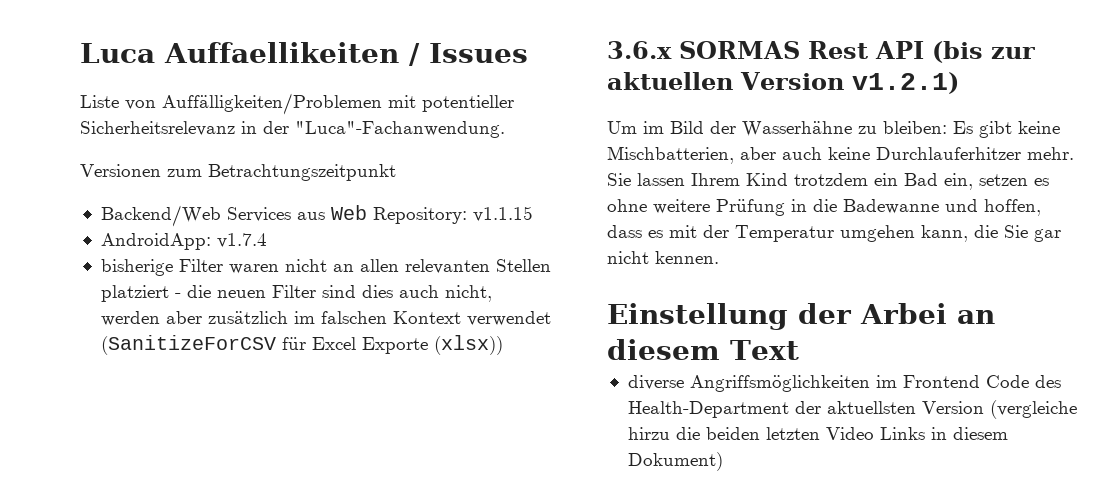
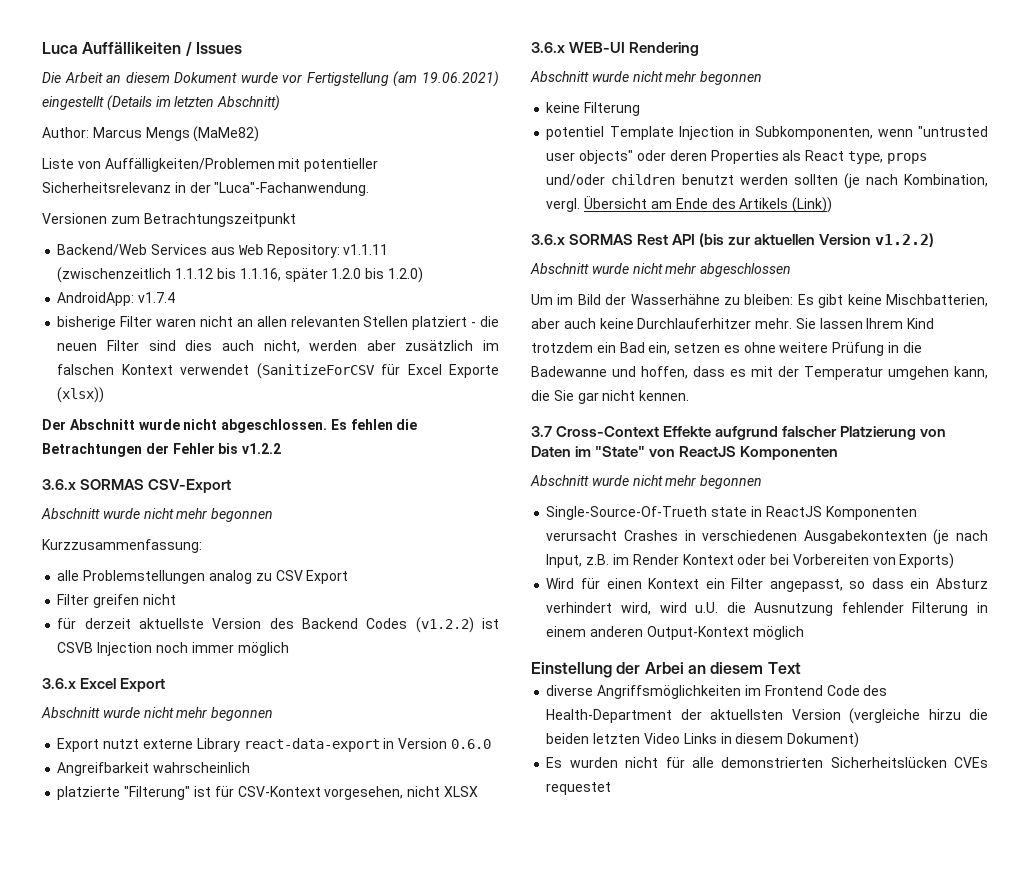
- Luca Auffaellikeiten / Issues
+ Luca Auffällikeiten / Issues
+ Die Arbeit an diesem Dokument wurde vor Fertigstellung (am 19.06.2021) eingestellt (Details im letzten Abschnitt)
+ Author: Marcus Mengs (MaMe82)
- Backend/Web Services aus Web Repository: v1.1.15
+ Backend/Web Services aus Web Repository: v1.1.11 (zwischenzeitlich 1.1.12 bis 1.1.16, später 1.2.0 bis 1.2.0)
+ Der Abschnitt wurde nicht abgeschlossen. Es fehlen die Betrachtungen der Fehler bis v1.2.2
+ 3.6.x SORMAS CSV-Export
+ Abschnitt wurde nicht mehr begonnen
+ Kurzzusammenfassung:
+ alle Problemstellungen analog zu CSV Export
+ Filter greifen nicht
+ für derzeit aktuellste Version des Backend Codes (v1.2.2) ist CSVB Injection noch immer möglich
+ 3.6.x Excel Export
+ Abschnitt wurde nicht mehr begonnen
+ Export nutzt externe Library react-data-export in Version 0.6.0
+ Angreifbarkeit wahrscheinlich
+ platzierte "Filterung" ist für CSV-Kontext vorgesehen, nicht XLSX
+ 3.6.x WEB-UI Rendering
+ Abschnitt wurde nicht mehr begonnen
+ keine Filterung
+ potentiel Template Injection in Subkomponenten, wenn "untrusted user objects" oder deren Properties als React type, props und/oder children benutzt werden sollten (je nach Kombination, vergl. Übersicht am Ende des Artikels (Link))
- 3.6.x SORMAS Rest API (bis zur aktuellen Version v1.2.1)
+ 3.6.x SORMAS Rest API (bis zur aktuellen Version v1.2.2)
+ Abschnitt wurde nicht mehr abgeschlossen
+ 3.7 Cross-Context Effekte aufgrund falscher Platzierung von Daten im "State" von ReactJS Komponenten
+ Abschnitt wurde nicht mehr begonnen
+ Single-Source-Of-Trueth state in ReactJS Komponenten verursacht Crashes in verschiedenen Ausgabekontexten (je nach Input, z.B. im Render Kontext oder bei Vorbereiten von Exports)
+ Wird für einen Kontext ein Filter angepasst, so dass ein Absturz verhindert wird, wird u.U. die Ausnutzung fehlender Filterung in einem anderen Output-Kontext möglich
+ Es wurden nicht für alle demonstrierten Sicherheitslücken CVEs requestet

